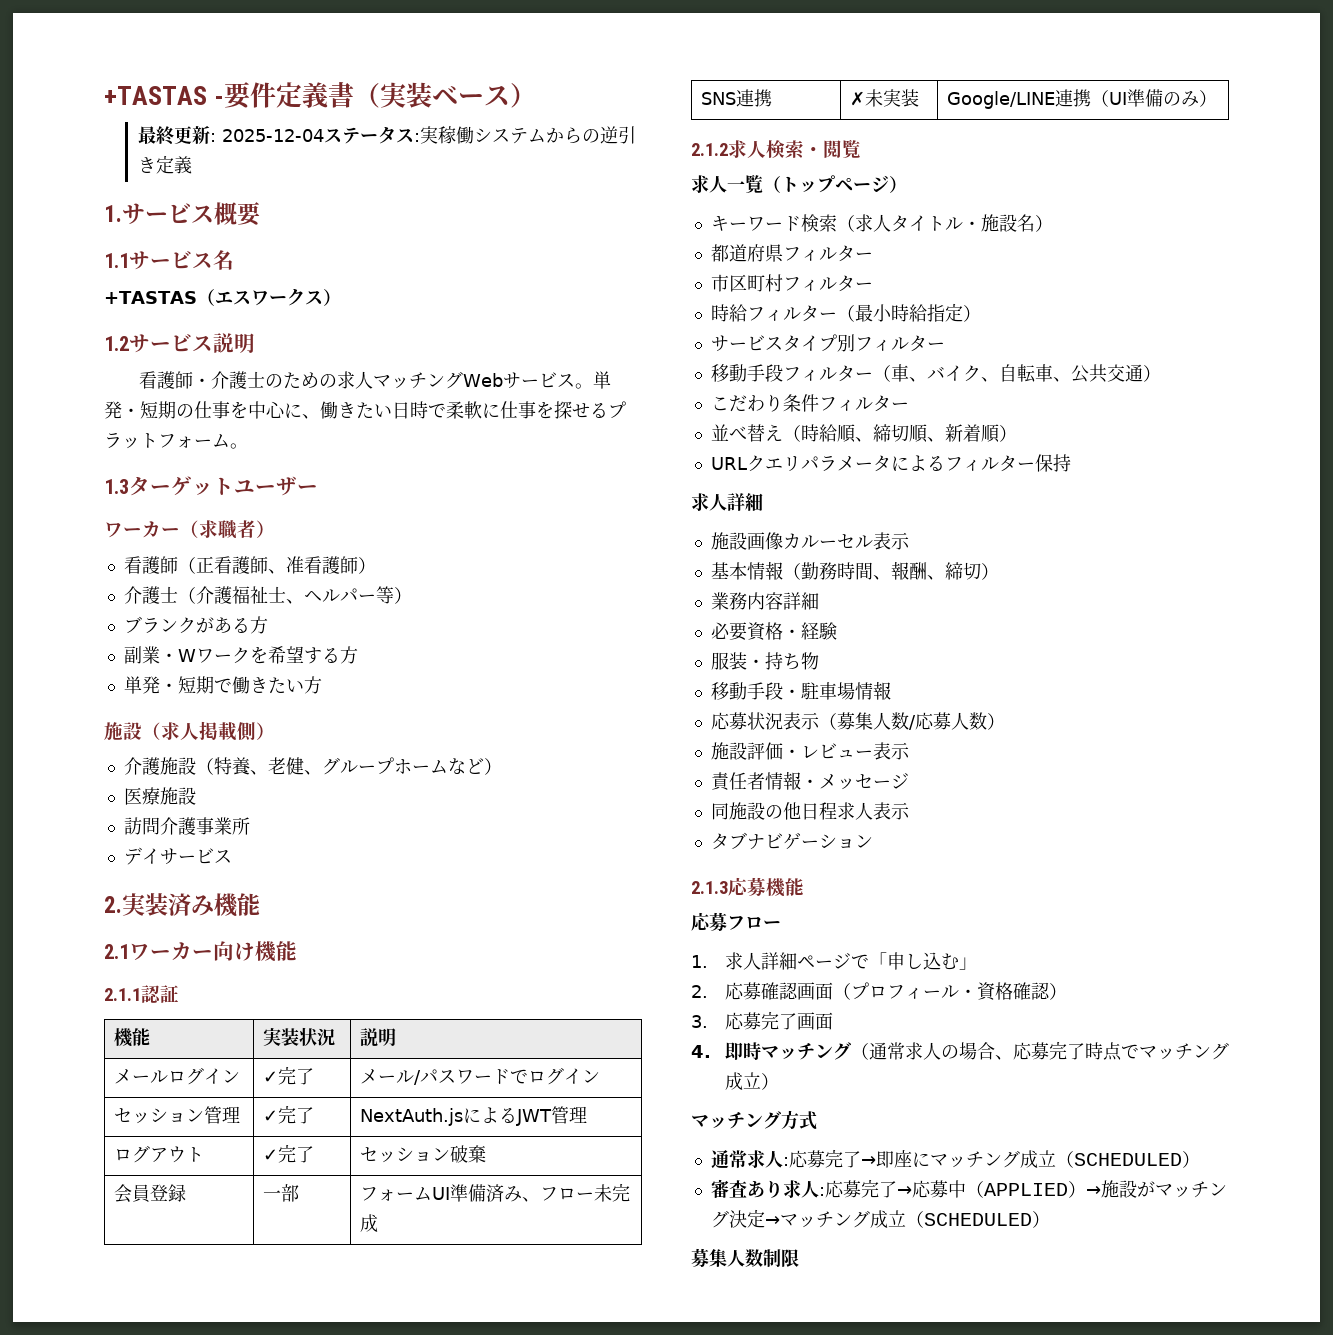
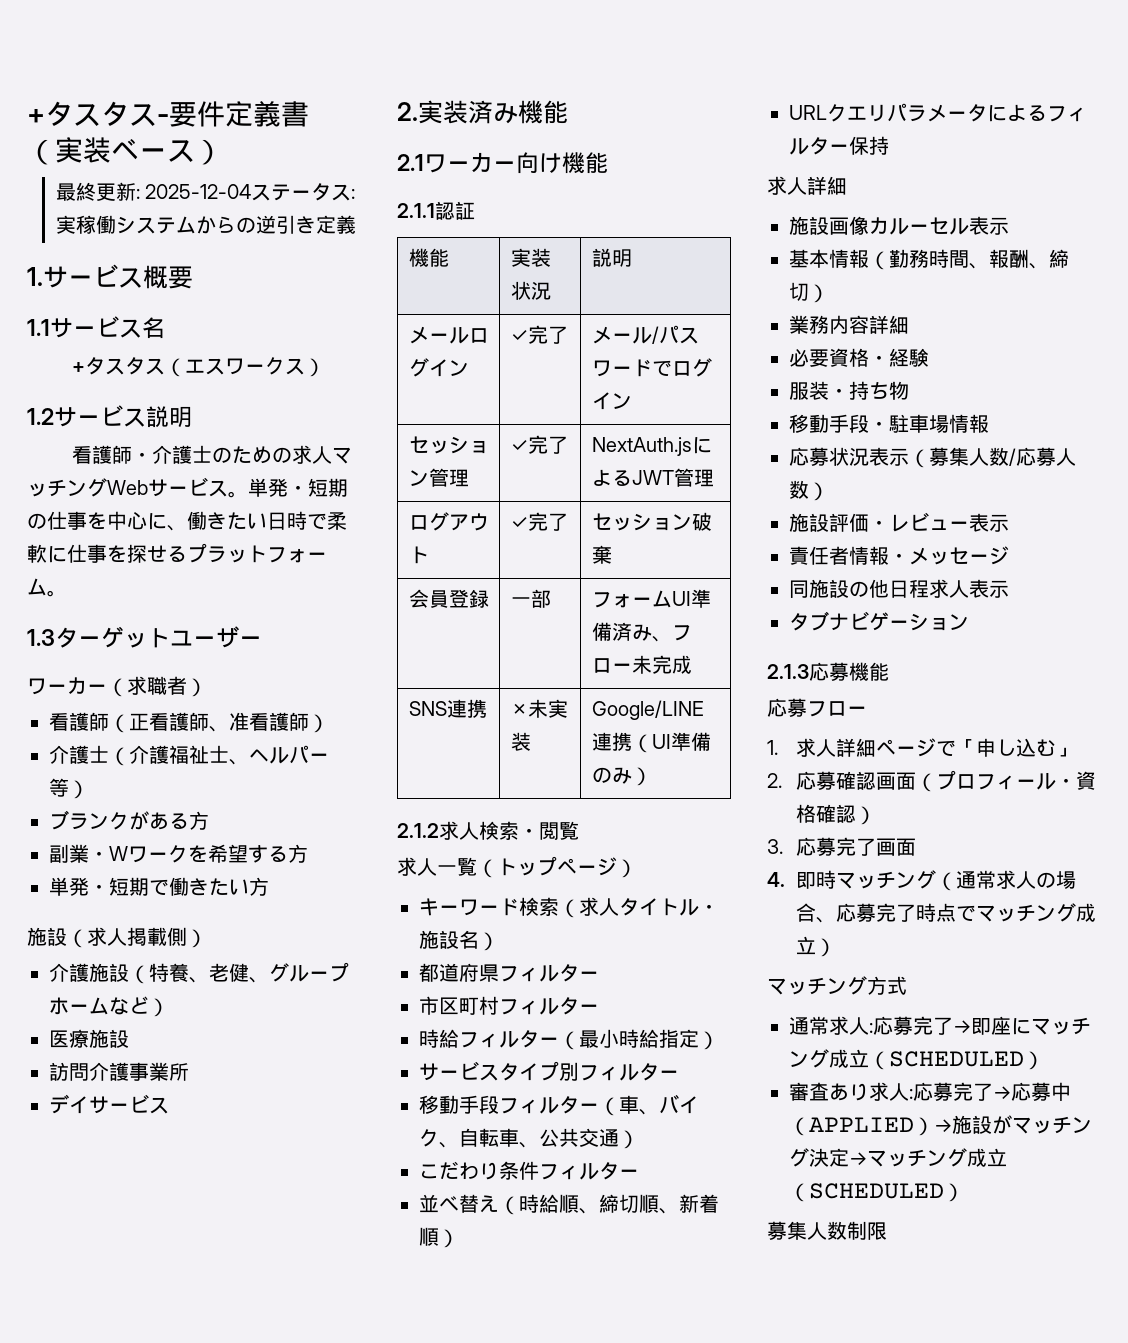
- +TASTAS -要件定義書（実装ベース）
+ +タスタス-要件定義書（実装ベース）
- +TASTAS（エスワークス）
+ +タスタス（エスワークス）

